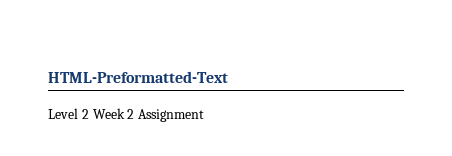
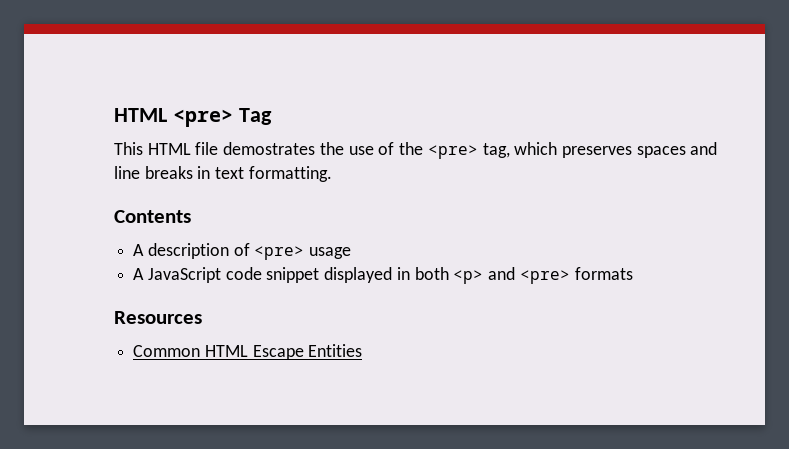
- HTML-Preformatted-Text
- Level 2 Week 2 Assignment
+ HTML <pre> Tag
+ This HTML file demostrates the use of the <pre> tag, which preserves spaces and line breaks in text formatting.
+ Contents
+ A description of <pre> usage
+ A JavaScript code snippet displayed in both <p> and <pre> formats
+ Resources
+ Common HTML Escape Entities

